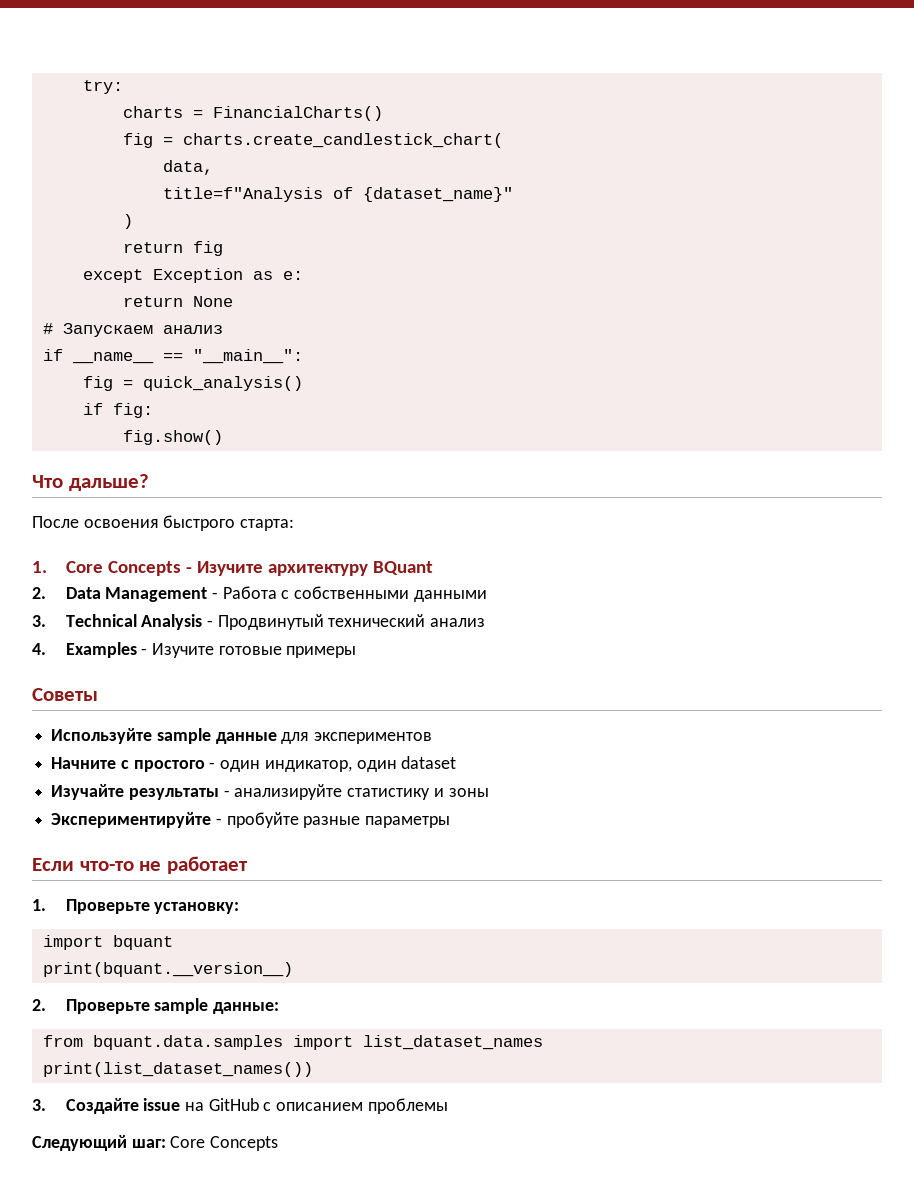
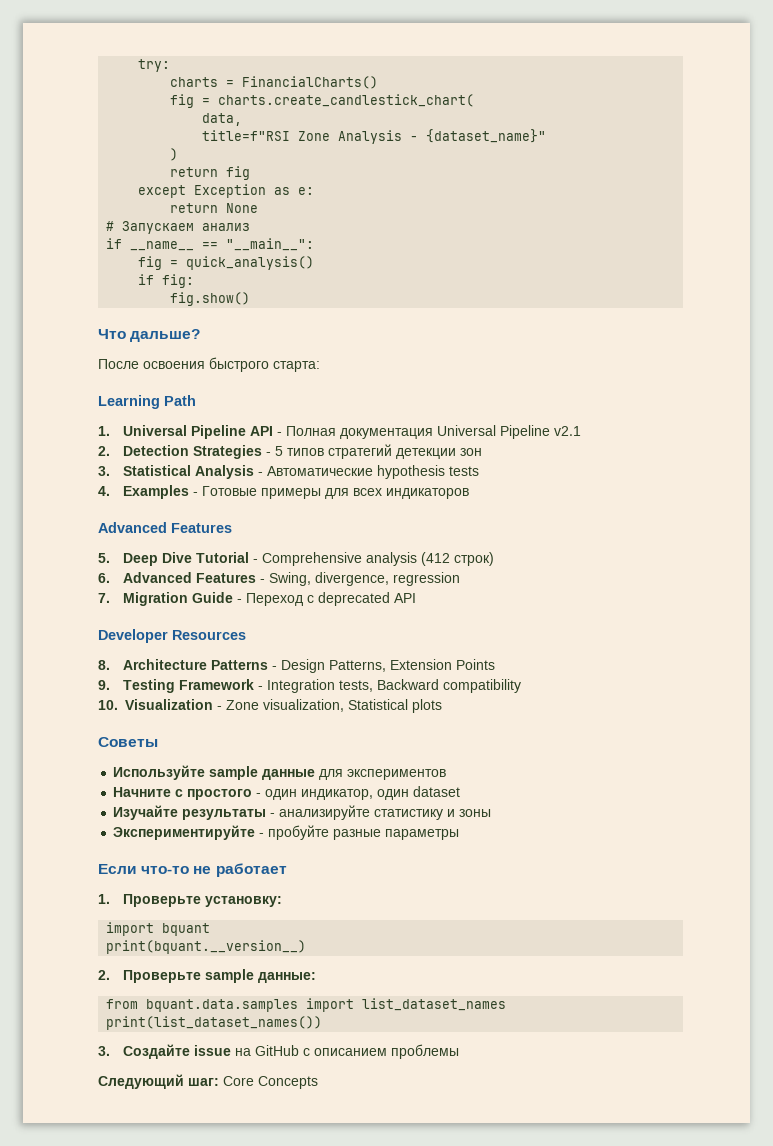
- title=f"Analysis of {dataset_name}"
+ title=f"RSI Zone Analysis - {dataset_name}"
- 1. Core Concepts - Изучите архитектуру BQuant
- 2. Data Management - Работа с собственными данными
- 3. Technical Analysis - Продвинутый технический анализ
+ Learning Path
+ 1. Universal Pipeline API - Полная документация Universal Pipeline v2.1
+ 2. Detection Strategies - 5 типов стратегий детекции зон
+ 3. Statistical Analysis - Автоматические hypothesis tests
- 4. Examples - Изучите готовые примеры
+ 4. Examples - Готовые примеры для всех индикаторов
+ Advanced Features
+ 5. Deep Dive Tutorial - Comprehensive analysis (412 строк)
+ 6. Advanced Features - Swing, divergence, regression
+ 7. Migration Guide - Переход с deprecated API
+ Developer Resources
+ 8. Architecture Patterns - Design Patterns, Extension Points
+ 9. Testing Framework - Integration tests, Backward compatibility
+ 10. Visualization - Zone visualization, Statistical plots

